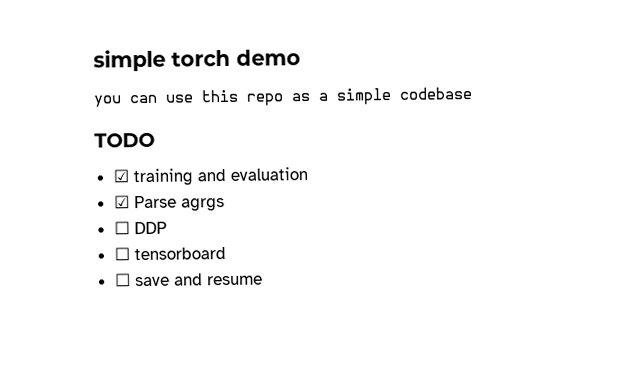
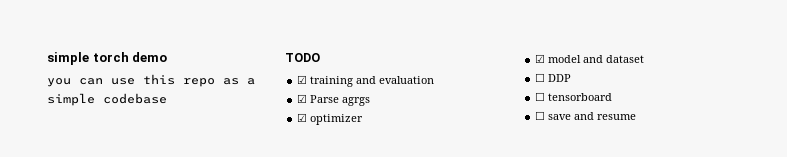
+ ☑ optimizer
+ ☑ model and dataset

